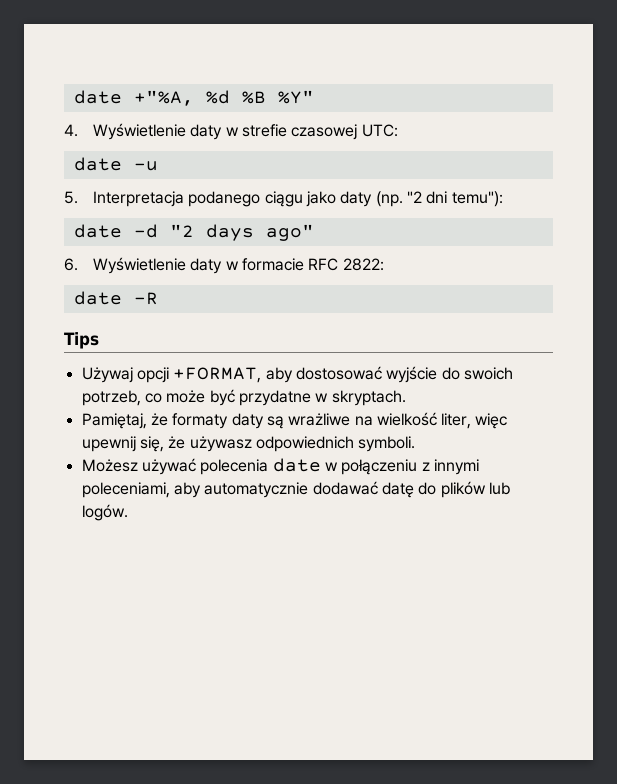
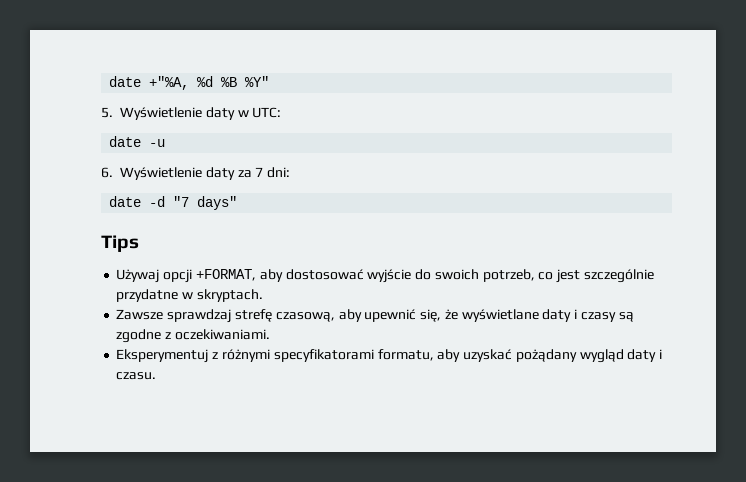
- 4. Wyświetlenie daty w strefie czasowej UTC:
+ 5. Wyświetlenie daty w UTC:
- 5. Interpretacja podanego ciągu jako daty (np. "2 dni temu"):
- date -d "2 days ago"
- 6. Wyświetlenie daty w formacie RFC 2822:
- date -R
+ 6. Wyświetlenie daty za 7 dni:
+ date -d "7 days"
- Używaj opcji +FORMAT, aby dostosować wyjście do swoich potrzeb, co może być przydatne w skryptach.
+ Używaj opcji +FORMAT, aby dostosować wyjście do swoich potrzeb, co jest szczególnie przydatne w skryptach.
- Pamiętaj, że formaty daty są wrażliwe na wielkość liter, więc upewnij się, że używasz odpowiednich symboli.
- Możesz używać polecenia date w połączeniu z innymi poleceniami, aby automatycznie dodawać datę do plików lub logów.
+ Zawsze sprawdzaj strefę czasową, aby upewnić się, że wyświetlane daty i czasy są zgodne z oczekiwaniami.
+ Eksperymentuj z różnymi specyfikatorami formatu, aby uzyskać pożądany wygląd daty i czasu.

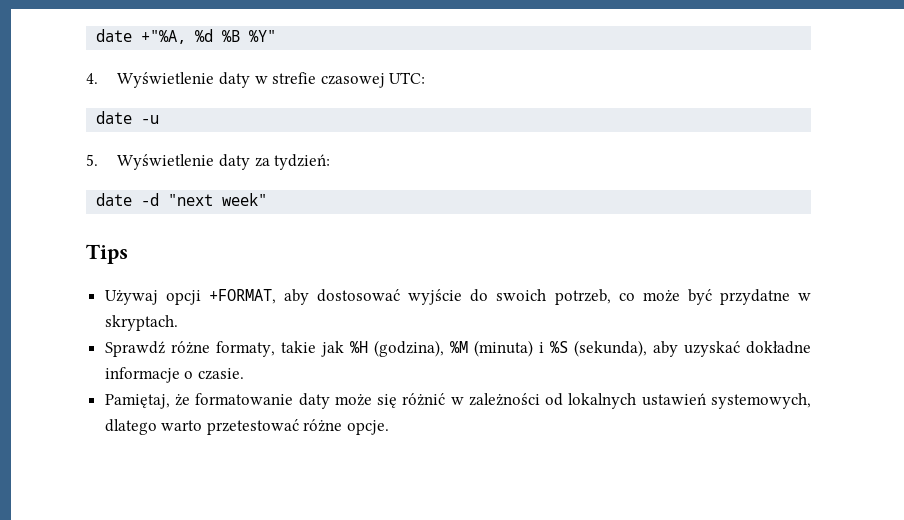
- 5. Wyświetlenie daty w UTC:
+ 4. Wyświetlenie daty w strefie czasowej UTC:
- 6. Wyświetlenie daty za 7 dni:
+ 5. Wyświetlenie daty za tydzień:
- date -d "7 days"
+ date -d "next week"
- Używaj opcji +FORMAT, aby dostosować wyjście do swoich potrzeb, co jest szczególnie przydatne w skryptach.
+ Używaj opcji +FORMAT, aby dostosować wyjście do swoich potrzeb, co może być przydatne w skryptach.
- Zawsze sprawdzaj strefę czasową, aby upewnić się, że wyświetlane daty i czasy są zgodne z oczekiwaniami.
- Eksperymentuj z różnymi specyfikatorami formatu, aby uzyskać pożądany wygląd daty i czasu.
+ Sprawdź różne formaty, takie jak %H (godzina), %M (minuta) i %S (sekunda), aby uzyskać dokładne informacje o czasie.
+ Pamiętaj, że formatowanie daty może się różnić w zależności od lokalnych ustawień systemowych, dlatego warto przetestować różne opcje.

